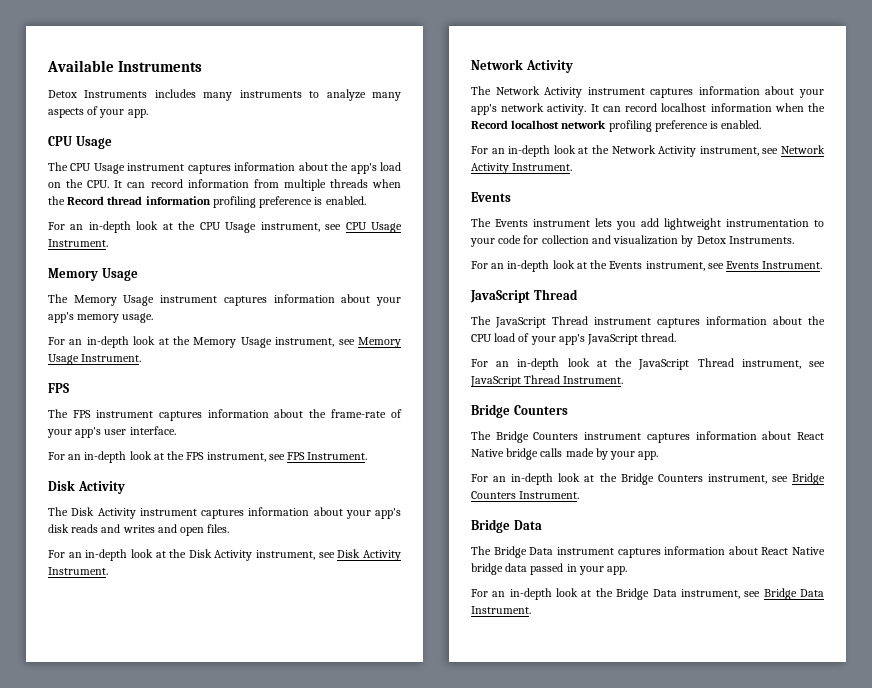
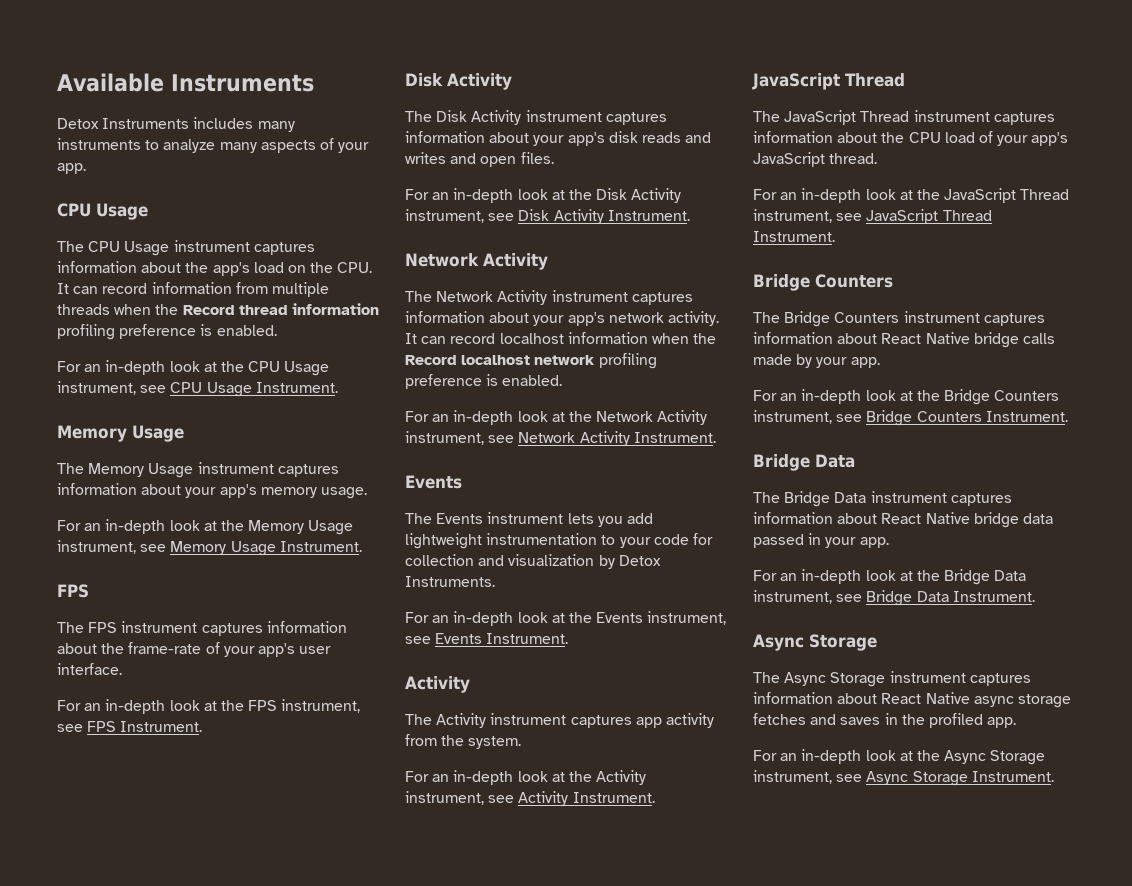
  For an in-depth look at the Events instrument, see Events Instrument.
+ Activity
+ The Activity instrument captures app activity from the system.
+ For an in-depth look at the Activity instrument, see Activity Instrument.
  For an in-depth look at the Bridge Data instrument, see Bridge Data Instrument.
+ Async Storage
+ The Async Storage instrument captures information about React Native async storage fetches and saves in the profiled app.
+ For an in-depth look at the Async Storage instrument, see Async Storage Instrument.

